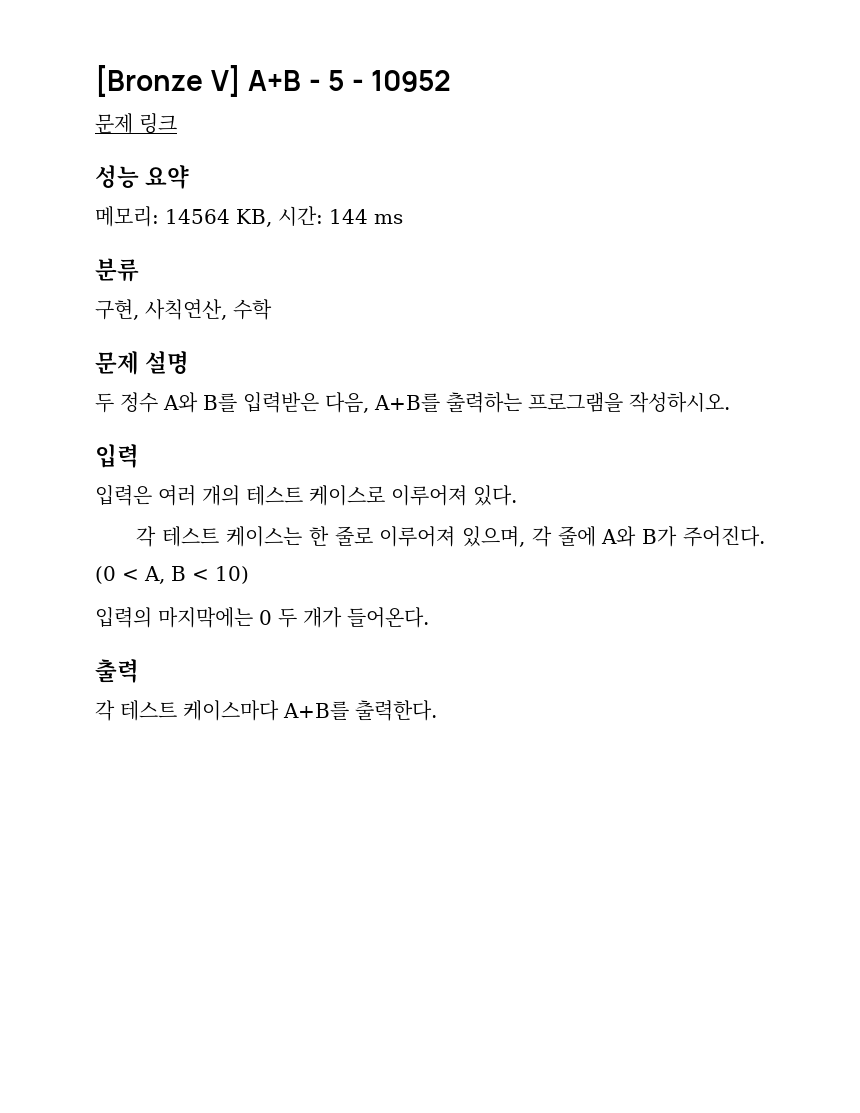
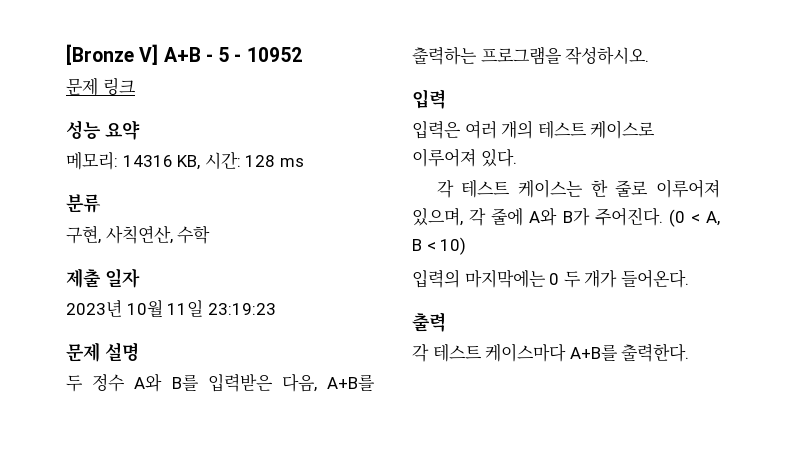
- 메모리: 14564 KB, 시간: 144 ms
+ 메모리: 14316 KB, 시간: 128 ms
+ 제출 일자
+ 2023년 10월 11일 23:19:23

